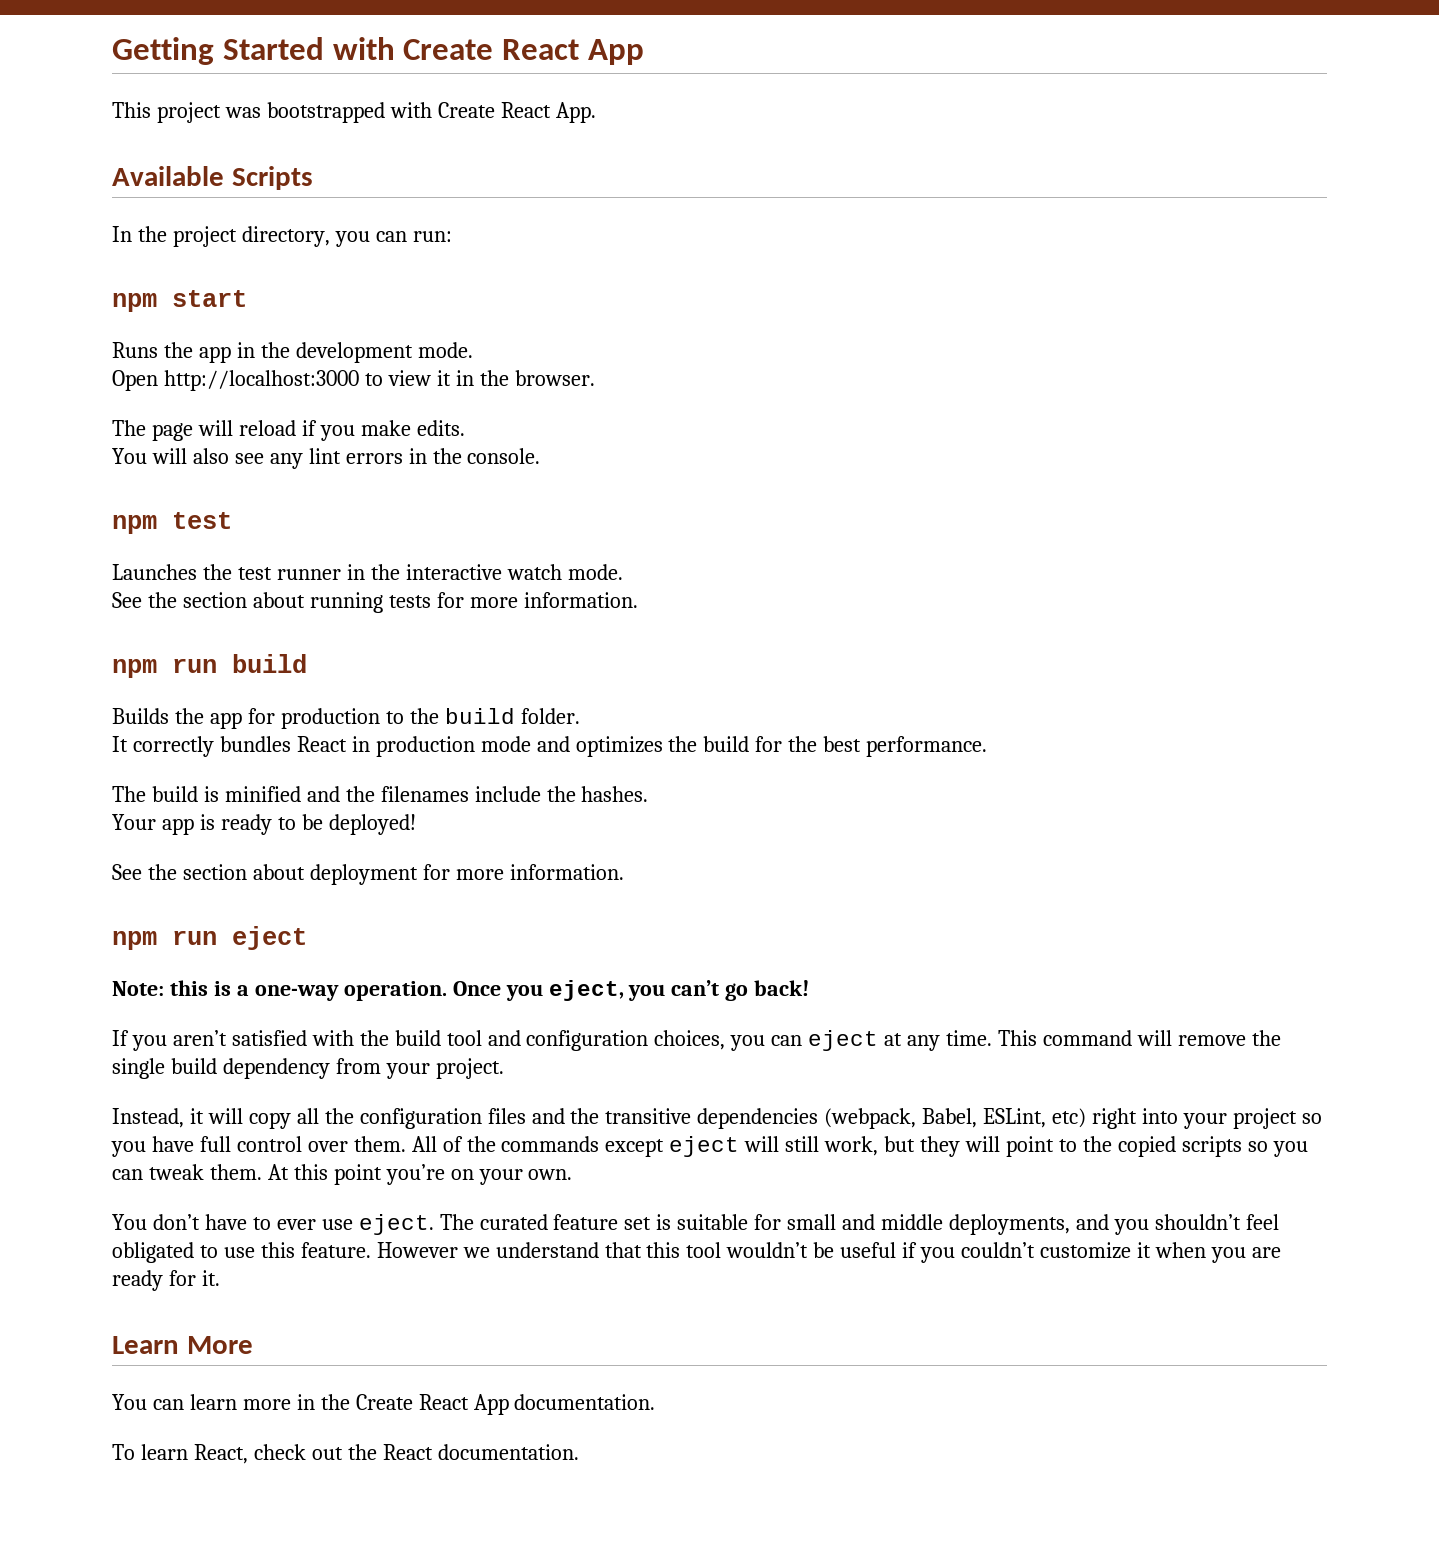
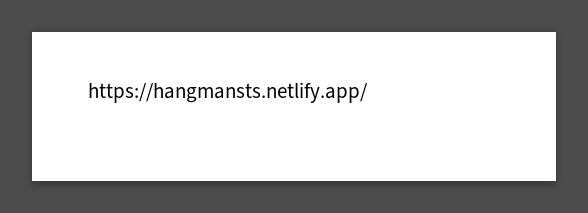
- Getting Started with Create React App
- This project was bootstrapped with Create React App.
- Available Scripts
- In the project directory, you can run:
- npm start
- Runs the app in the development mode.
- Open http://localhost:3000 to view it in the browser.
- The page will reload if you make edits.
- You will also see any lint errors in the console.
- npm test
- Launches the test runner in the interactive watch mode.
- See the section about running tests for more information.
- npm run build
- Builds the app for production to the build folder.
- It correctly bundles React in production mode and optimizes the build for the best performance.
- The build is minified and the filenames include the hashes.
- Your app is ready to be deployed!
- See the section about deployment for more information.
- npm run eject
- Note: this is a one-way operation. Once you eject, you can’t go back!
- If you aren’t satisfied with the build tool and configuration choices, you can eject at any time. This command will remove the single build dependency from your project.
- Instead, it will copy all the configuration files and the transitive dependencies (webpack, Babel, ESLint, etc) right into your project so you have full control over them. All of the commands except eject will still work, but they will point to the copied scripts so you can tweak them. At this point you’re on your own.
- You don’t have to ever use eject. The curated feature set is suitable for small and middle deployments, and you shouldn’t feel obligated to use this feature. However we understand that this tool wouldn’t be useful if you couldn’t customize it when you are ready for it.
- Learn More
- You can learn more in the Create React App documentation.
- To learn React, check out the React documentation.
+ https://hangmansts.netlify.app/

